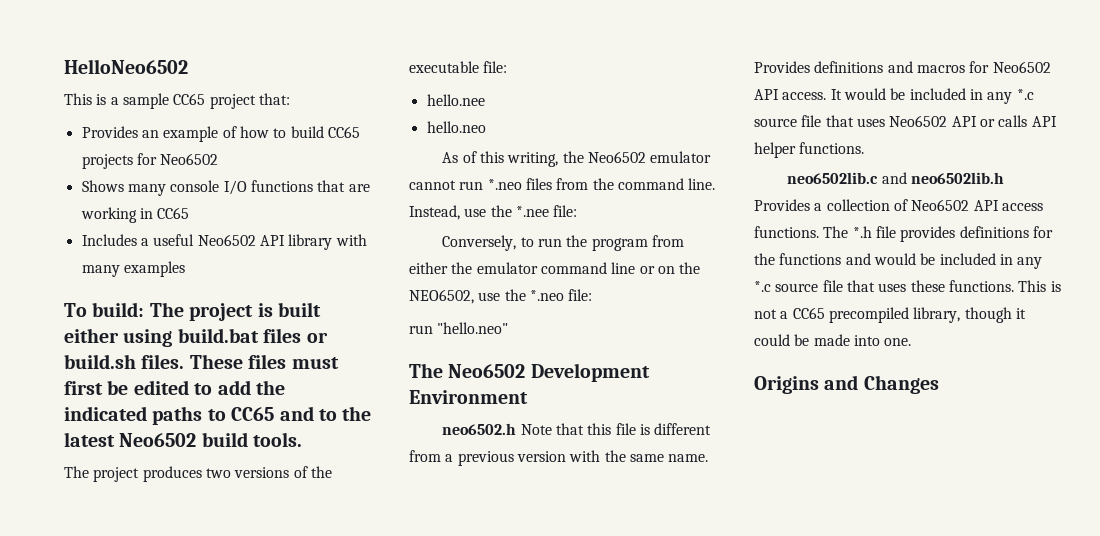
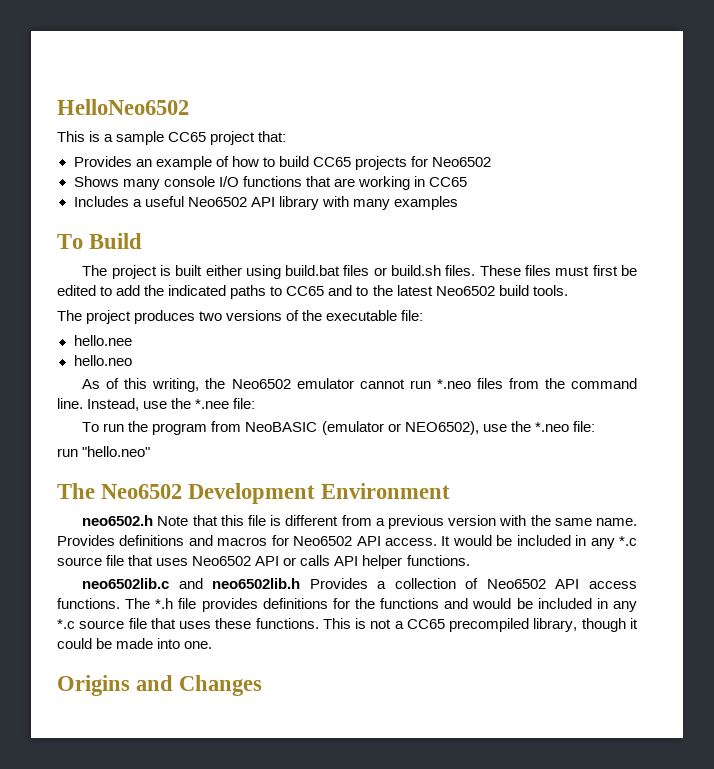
- To build: The project is built either using build.bat files or build.sh files.
+ To Build
+ The project is built either using build.bat files or build.sh files.
- Conversely, to run the program from either the emulator command line or on the NEO6502, use the *.neo file:
+ To run the program from NeoBASIC (emulator or NEO6502), use the *.neo file:

